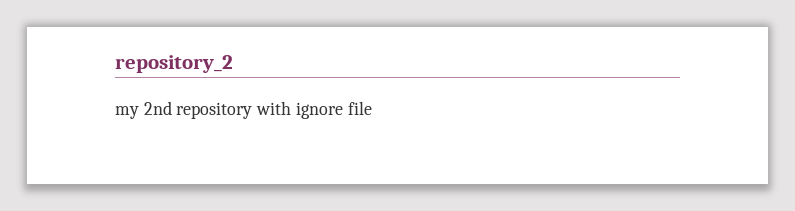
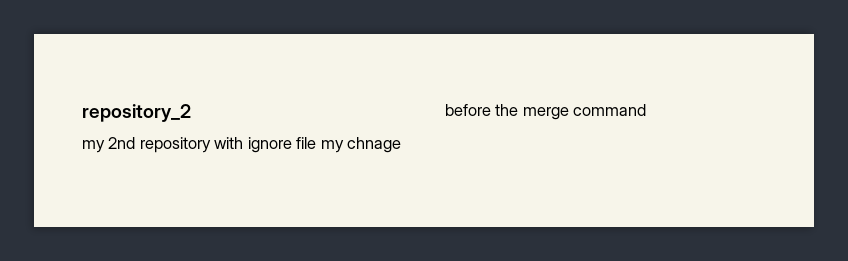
- my 2nd repository with ignore file
+ my 2nd repository with ignore file my chnage before the merge command

